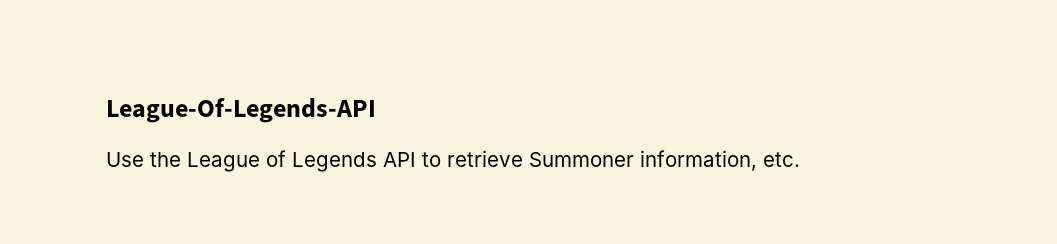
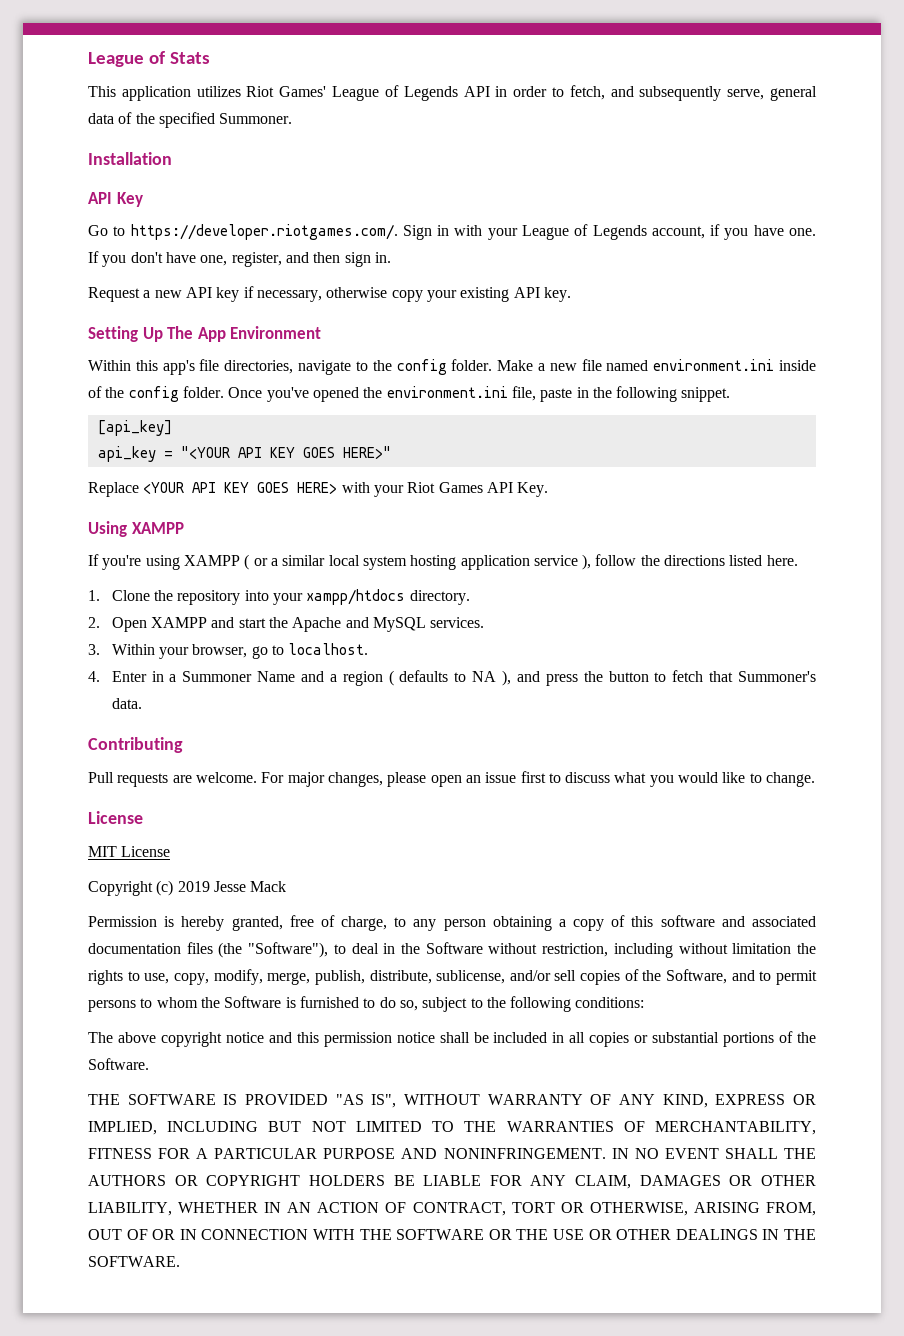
- League-Of-Legends-API
- Use the League of Legends API to retrieve Summoner information, etc.
+ League of Stats
+ This application utilizes Riot Games' League of Legends API in order to fetch, and subsequently serve, general data of the specified Summoner.
+ Installation
+ API Key
+ Go to https://developer.riotgames.com/. Sign in with your League of Legends account, if you have one. If you don't have one, register, and then sign in.
+ Request a new API key if necessary, otherwise copy your existing API key.
+ Setting Up The App Environment
+ Within this app's file directories, navigate to the config folder. Make a new file named environment.ini inside of the config folder. Once you've opened the environment.ini file, paste in the following snippet.
+ [api_key]
+ api_key = "<YOUR API KEY GOES HERE>"
+ Replace <YOUR API KEY GOES HERE> with your Riot Games API Key.
+ Using XAMPP
+ If you're using XAMPP ( or a similar local system hosting application service ), follow the directions listed here.
+ 1. Clone the repository into your xampp/htdocs directory.
+ 2. Open XAMPP and start the Apache and MySQL services.
+ 3. Within your browser, go to localhost.
+ 4. Enter in a Summoner Name and a region ( defaults to NA ), and press the button to fetch that Summoner's data.
+ Contributing
+ Pull requests are welcome. For major changes, please open an issue first to discuss what you would like to change.
+ License
+ MIT License
+ Copyright (c) 2019 Jesse Mack
+ Permission is hereby granted, free of charge, to any person obtaining a copy of this software and associated documentation files (the "Software"), to deal in the Software without restriction, including without limitation the rights to use, copy, modify, merge, publish, distribute, sublicense, and/or sell copies of the Software, and to permit persons to whom the Software is furnished to do so, subject to the following conditions:
+ The above copyright notice and this permission notice shall be included in all copies or substantial portions of the Software.
+ THE SOFTWARE IS PROVIDED "AS IS", WITHOUT WARRANTY OF ANY KIND, EXPRESS OR IMPLIED, INCLUDING BUT NOT LIMITED TO THE WARRANTIES OF MERCHANTABILITY, FITNESS FOR A PARTICULAR PURPOSE AND NONINFRINGEMENT. IN NO EVENT SHALL THE AUTHORS OR COPYRIGHT HOLDERS BE LIABLE FOR ANY CLAIM, DAMAGES OR OTHER LIABILITY, WHETHER IN AN ACTION OF CONTRACT, TORT OR OTHERWISE, ARISING FROM, OUT OF OR IN CONNECTION WITH THE SOFTWARE OR THE USE OR OTHER DEALINGS IN THE SOFTWARE.

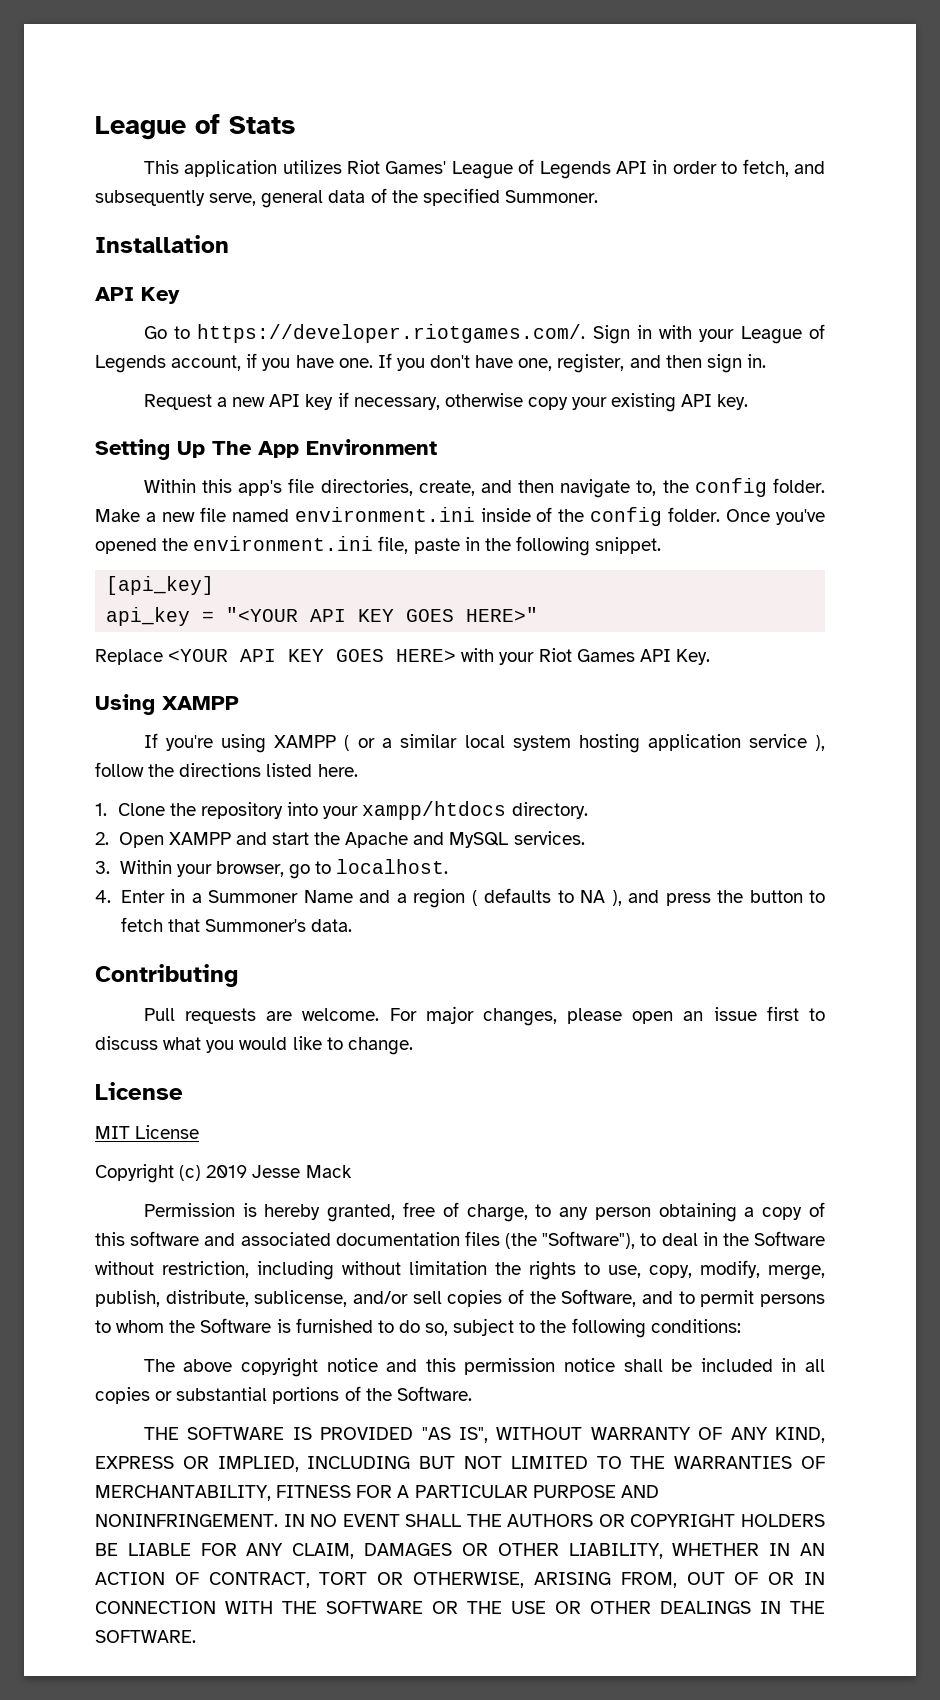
- Within this app's file directories, navigate to the config folder.
+ Within this app's file directories, create, and then navigate to, the config folder.

